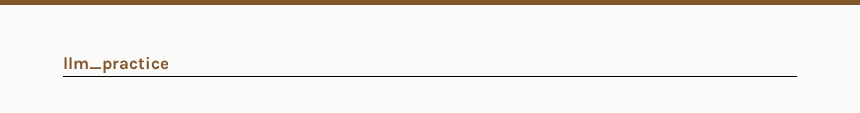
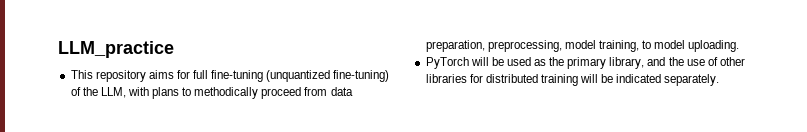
- llm_practice
+ LLM_practice
+ This repository aims for full fine-tuning (unquantized fine-tuning) of the LLM, with plans to methodically proceed from data preparation, preprocessing, model training, to model uploading.
+ PyTorch will be used as the primary library, and the use of other libraries for distributed training will be indicated separately.

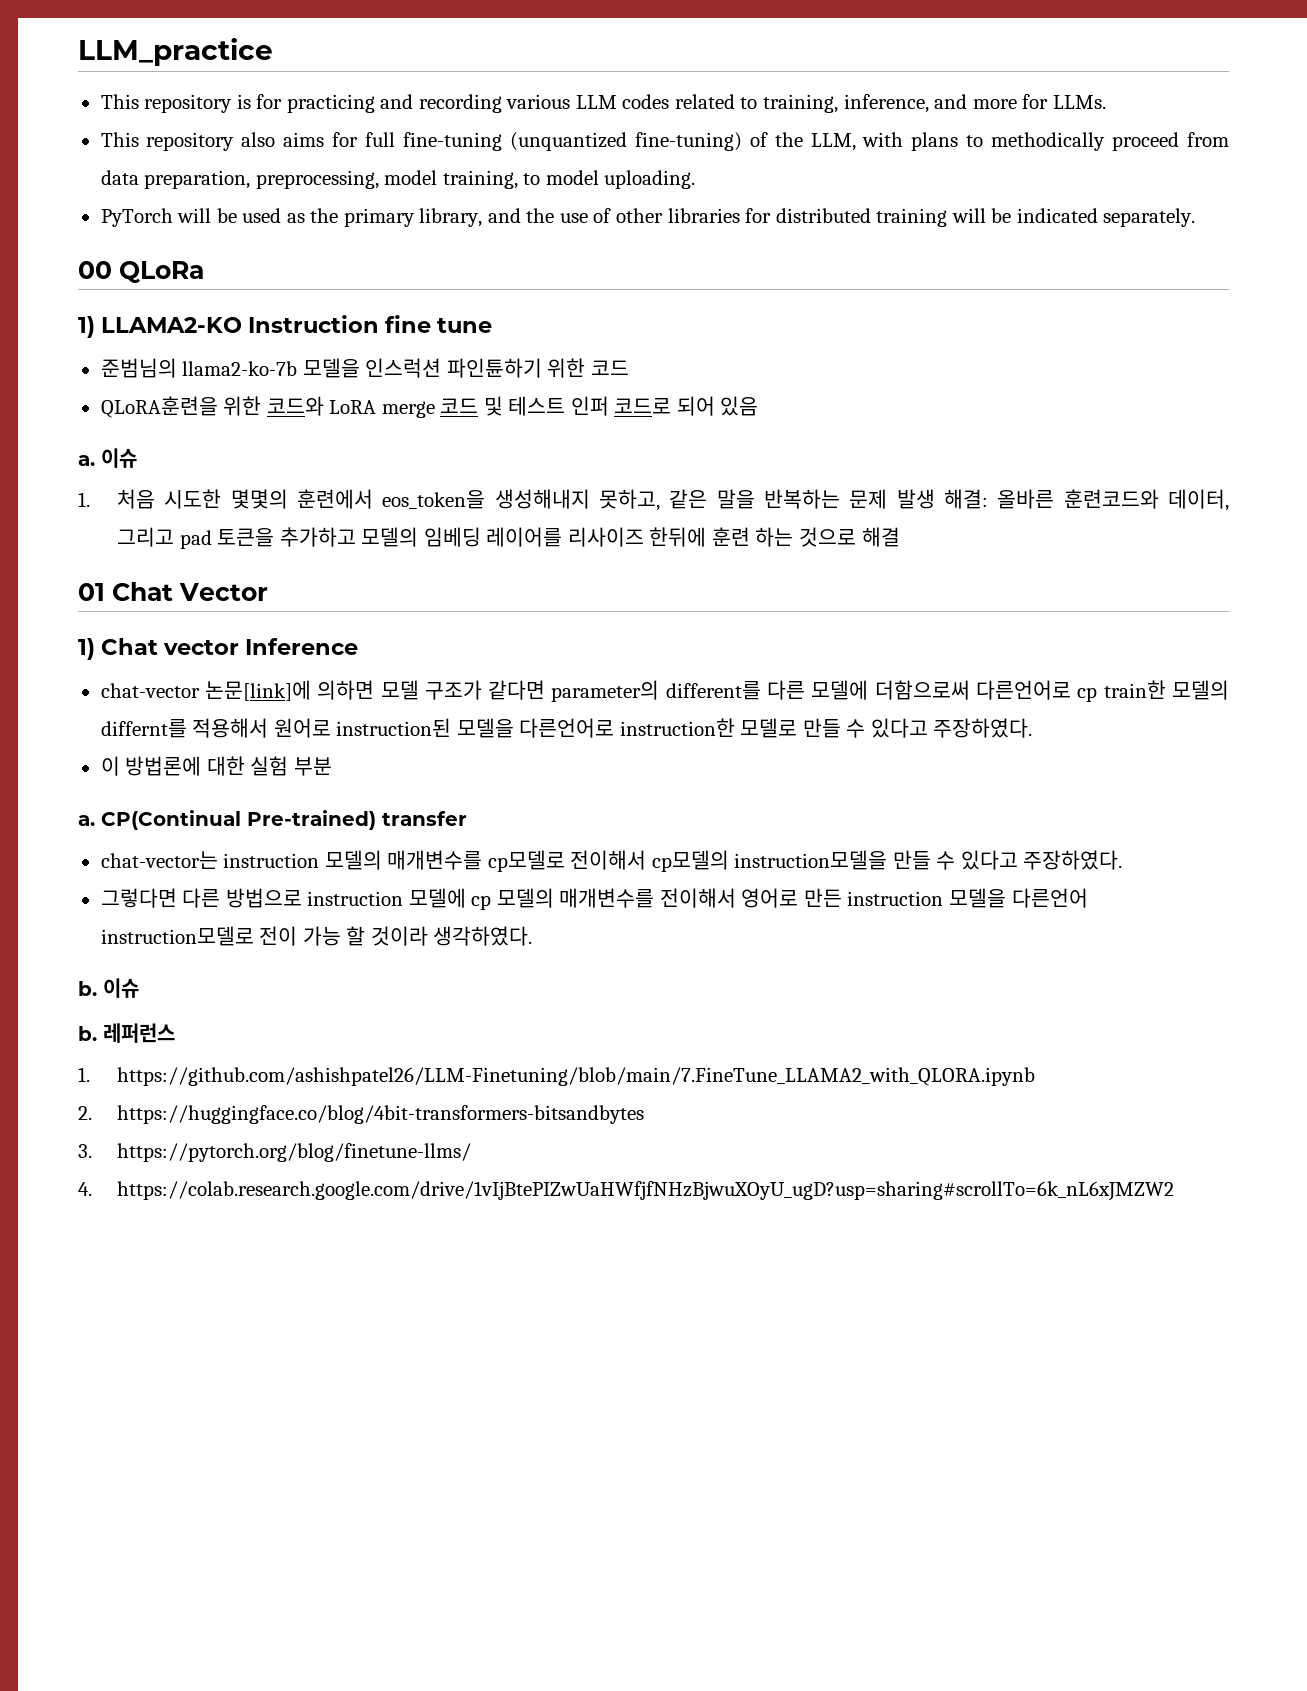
- This repository aims for full fine-tuning (unquantized fine-tuning) of the LLM, with plans to methodically proceed from data preparation, preprocessing, model training, to model uploading.
+ This repository is for practicing and recording various LLM codes related to training, inference, and more for LLMs.
+ This repository also aims for full fine-tuning (unquantized fine-tuning) of the LLM, with plans to methodically proceed from data preparation, preprocessing, model training, to model uploading.
+ 00 QLoRa
+ 1) LLAMA2-KO Instruction fine tune
+ 준범님의 llama2-ko-7b 모델을 인스럭션 파인튠하기 위한 코드
+ QLoRA훈련을 위한 코드와 LoRA merge 코드 및 테스트 인퍼 코드로 되어 있음
+ a. 이슈
+ 1. 처음 시도한 몇몇의 훈련에서 eos_token을 생성해내지 못하고, 같은 말을 반복하는 문제 발생 해결: 올바른 훈련코드와 데이터, 그리고 pad 토큰을 추가하고 모델의 임베딩 레이어를 리사이즈 한뒤에 훈련 하는 것으로 해결
+ 01 Chat Vector
+ 1) Chat vector Inference
+ chat-vector 논문[link]에 의하면 모델 구조가 같다면 parameter의 different를 다른 모델에 더함으로써 다른언어로 cp train한 모델의 differnt를 적용해서 원어로 instruction된 모델을 다른언어로 instruction한 모델로 만들 수 있다고 주장하였다.
+ 이 방법론에 대한 실험 부분
+ a. CP(Continual Pre-trained) transfer
+ chat-vector는 instruction 모델의 매개변수를 cp모델로 전이해서 cp모델의 instruction모델을 만들 수 있다고 주장하였다.
+ 그렇다면 다른 방법으로 instruction 모델에 cp 모델의 매개변수를 전이해서 영어로 만든 instruction 모델을 다른언어 instruction모델로 전이 가능 할 것이라 생각하였다.
+ b. 이슈
+ b. 레퍼런스
+ 1. https://github.com/ashishpatel26/LLM-Finetuning/blob/main/7.FineTune_LLAMA2_with_QLORA.ipynb
+ 2. https://huggingface.co/blog/4bit-transformers-bitsandbytes
+ 3. https://pytorch.org/blog/finetune-llms/
+ 4. https://colab.research.google.com/drive/1vIjBtePIZwUaHWfjfNHzBjwuXOyU_ugD?usp=sharing#scrollTo=6k_nL6xJMZW2

